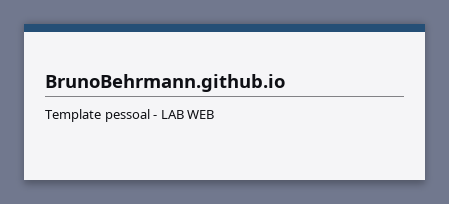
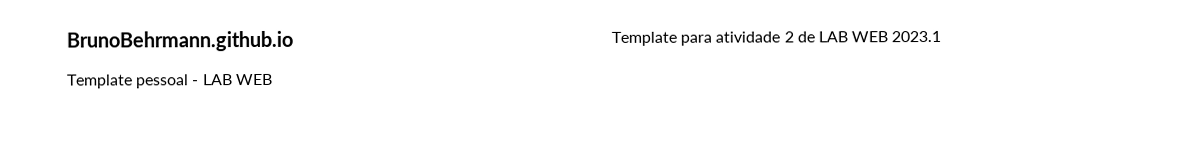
+ Template para atividade 2 de LAB WEB 2023.1

